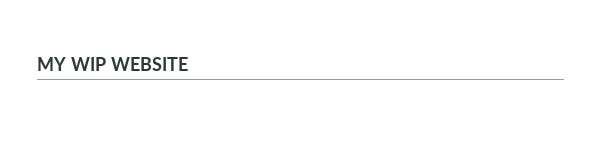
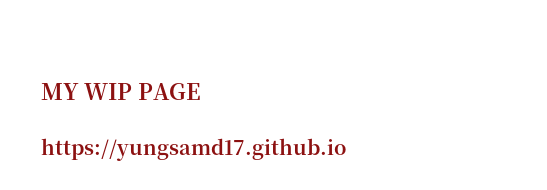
- MY WIP WEBSITE
+ MY WIP PAGE
+ https://yungsamd17.github.io

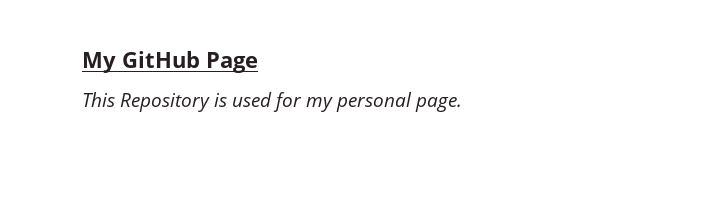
- MY WIP PAGE
- https://yungsamd17.github.io
+ My GitHub Page
+ This Repository is used for my personal page.

